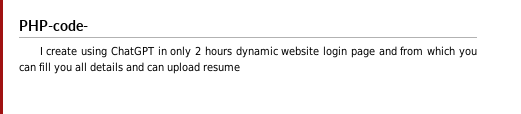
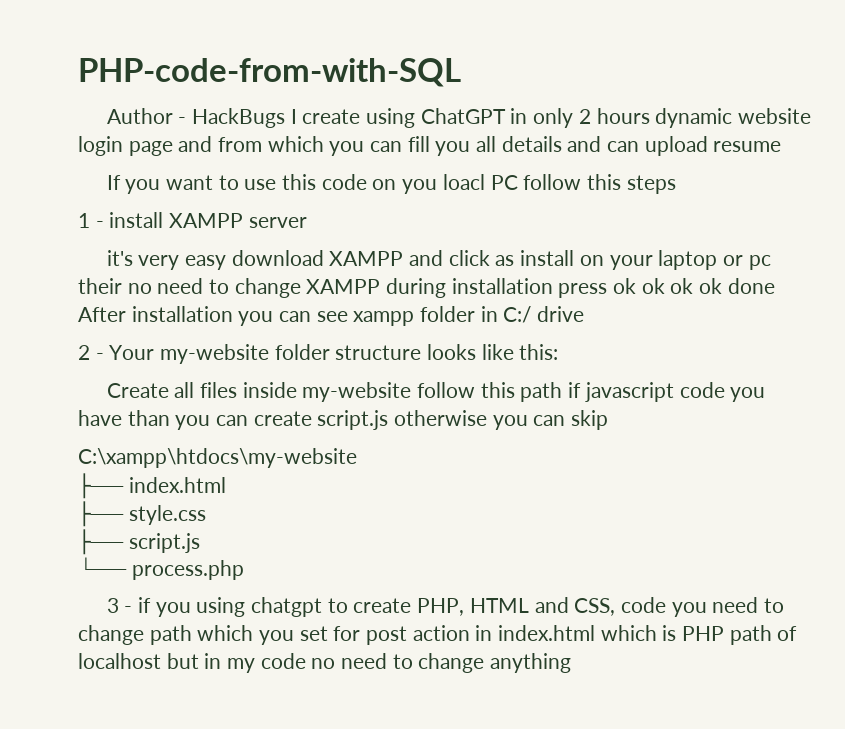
- PHP-code-
- I create using ChatGPT in only 2 hours dynamic website login page and from which you can fill you all details and can upload resume
+ PHP-code-from-with-SQL
+ Author - HackBugs I create using ChatGPT in only 2 hours dynamic website login page and from which you can fill you all details and can upload resume
+ If you want to use this code on you loacl PC follow this steps
+ 1 - install XAMPP server
+ it's very easy download XAMPP and click as install on your laptop or pc their no need to change XAMPP during installation press ok ok ok ok done After installation you can see xampp folder in C:/ drive
+ 2 - Your my-website folder structure looks like this:
+ Create all files inside my-website follow this path if javascript code you have than you can create script.js otherwise you can skip
+ C:\xampp\htdocs\my-website
+ ├── index.html
+ ├── style.css
+ ├── script.js
+ └── process.php
+ 3 - if you using chatgpt to create PHP, HTML and CSS, code you need to change path which you set for post action in index.html which is PHP path of localhost but in my code no need to change anything

